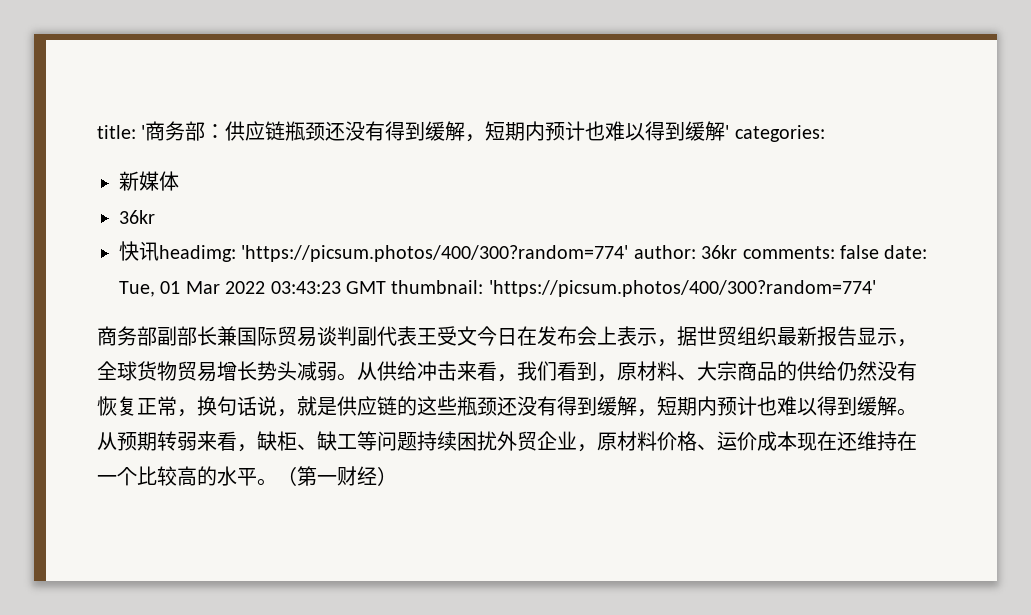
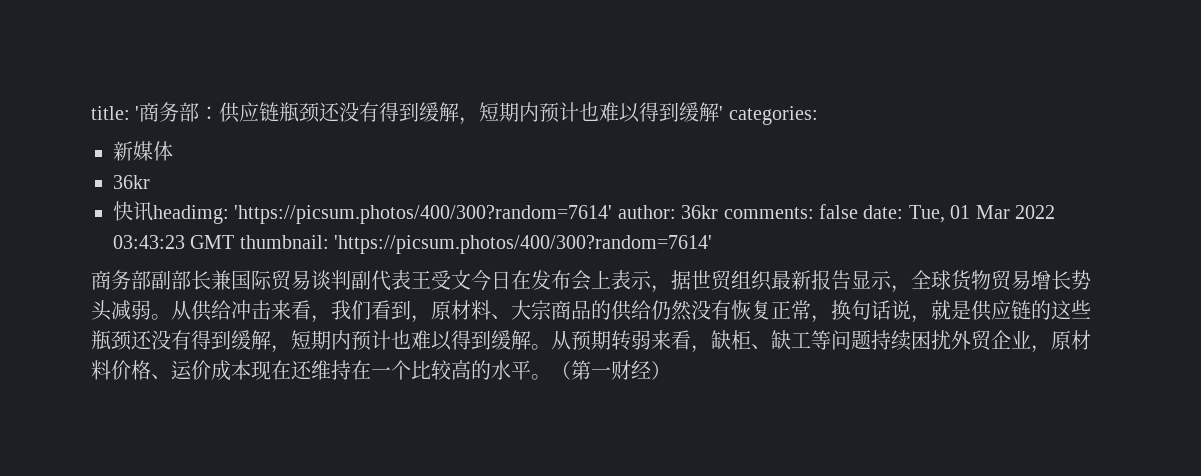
- 快讯headimg: 'https://picsum.photos/400/300?random=774' author: 36kr comments: false date: Tue, 01 Mar 2022 03:43:23 GMT thumbnail: 'https://picsum.photos/400/300?random=774'
+ 快讯headimg: 'https://picsum.photos/400/300?random=7614' author: 36kr comments: false date: Tue, 01 Mar 2022 03:43:23 GMT thumbnail: 'https://picsum.photos/400/300?random=7614'

